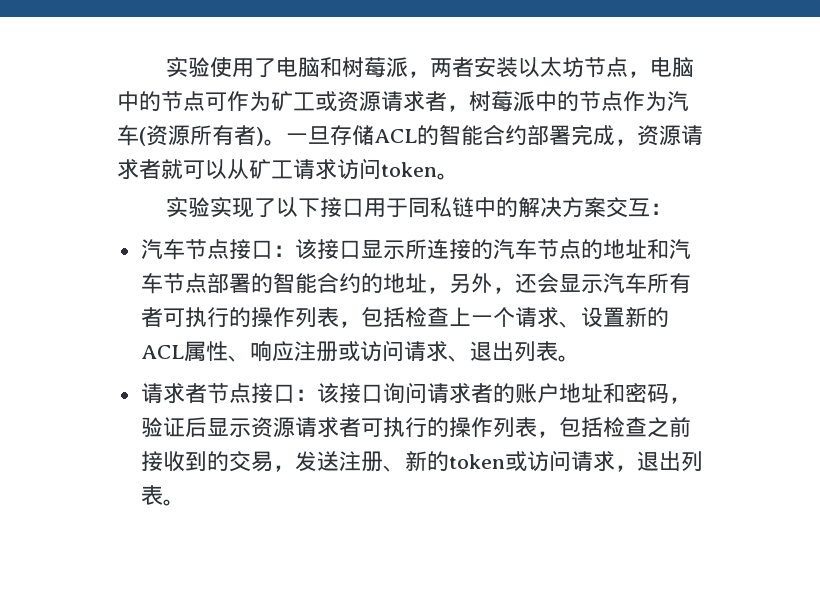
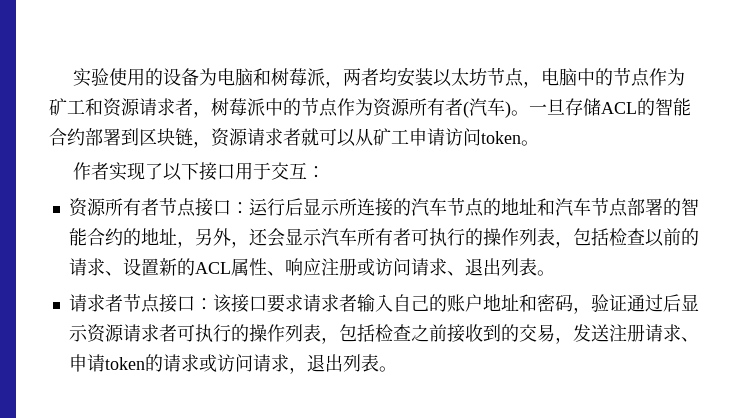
- 实验使用了电脑和树莓派，两者安装以太坊节点，电脑中的节点可作为矿工或资源请求者，树莓派中的节点作为汽车(资源所有者)。
+ 实验使用的设备为电脑和树莓派，两者均安装以太坊节点，电脑中的节点作为矿工和资源请求者，树莓派中的节点作为资源所有者(汽车)。
- 一旦存储ACL的智能合约部署完成，资源请求者就可以从矿工请求访问token。
+ 一旦存储ACL的智能合约部署到区块链，资源请求者就可以从矿工申请访问token。
- 实验实现了以下接口用于同私链中的解决方案交互：
+ 作者实现了以下接口用于交互：
- 汽车节点接口：该接口显示所连接的汽车节点的地址和汽车节点部署的智能合约的地址，另外，还会显示汽车所有者可执行的操作列表，包括检查上一个请求、设置新的ACL属性、响应注册或访问请求、退出列表。
+ 资源所有者节点接口：运行后显示所连接的汽车节点的地址和汽车节点部署的智能合约的地址，另外，还会显示汽车所有者可执行的操作列表，包括检查以前的请求、设置新的ACL属性、响应注册或访问请求、退出列表。
- 请求者节点接口：该接口询问请求者的账户地址和密码，验证后显示资源请求者可执行的操作列表，包括检查之前接收到的交易，发送注册、新的token或访问请求，退出列表。
+ 请求者节点接口：该接口要求请求者输入自己的账户地址和密码，验证通过后显示资源请求者可执行的操作列表，包括检查之前接收到的交易，发送注册请求、申请token的请求或访问请求，退出列表。

